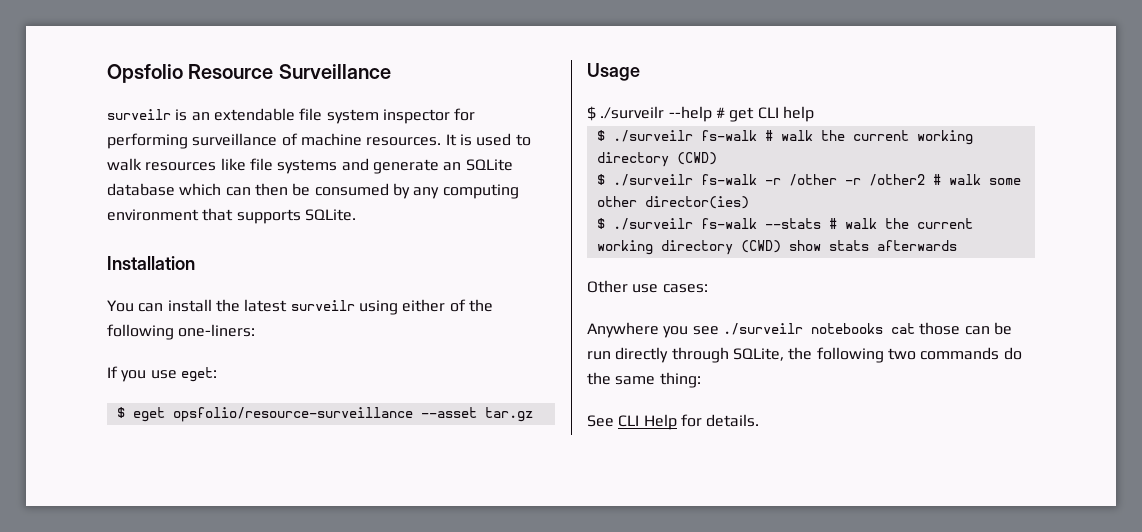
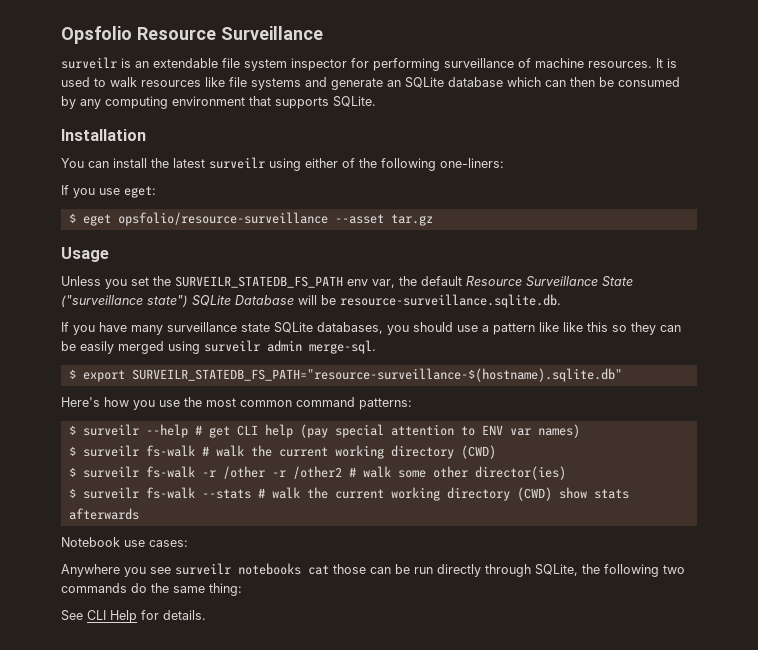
- $ ./surveilr --help # get CLI help
- $ ./surveilr fs-walk # walk the current working directory (CWD)
+ Unless you set the SURVEILR_STATEDB_FS_PATH env var, the default Resource Surveillance State ("surveillance state") SQLite Database will be resource-surveillance.sqlite.db.
+ If you have many surveillance state SQLite databases, you should use a pattern like like this so they can be easily merged using surveilr admin merge-sql.
+ $ export SURVEILR_STATEDB_FS_PATH="resource-surveillance-$(hostname).sqlite.db"
+ Here's how you use the most common command patterns:
+ $ surveilr --help # get CLI help (pay special attention to ENV var names)
+ $ surveilr fs-walk # walk the current working directory (CWD)
- $ ./surveilr fs-walk -r /other -r /other2 # walk some other director(ies)
+ $ surveilr fs-walk -r /other -r /other2 # walk some other director(ies)
- $ ./surveilr fs-walk --stats # walk the current working directory (CWD) show stats afterwards
+ $ surveilr fs-walk --stats # walk the current working directory (CWD) show stats afterwards
- Other use cases:
+ Notebook use cases:
- Anywhere you see ./surveilr notebooks cat those can be run directly through SQLite, the following two commands do the same thing:
+ Anywhere you see surveilr notebooks cat those can be run directly through SQLite, the following two commands do the same thing:

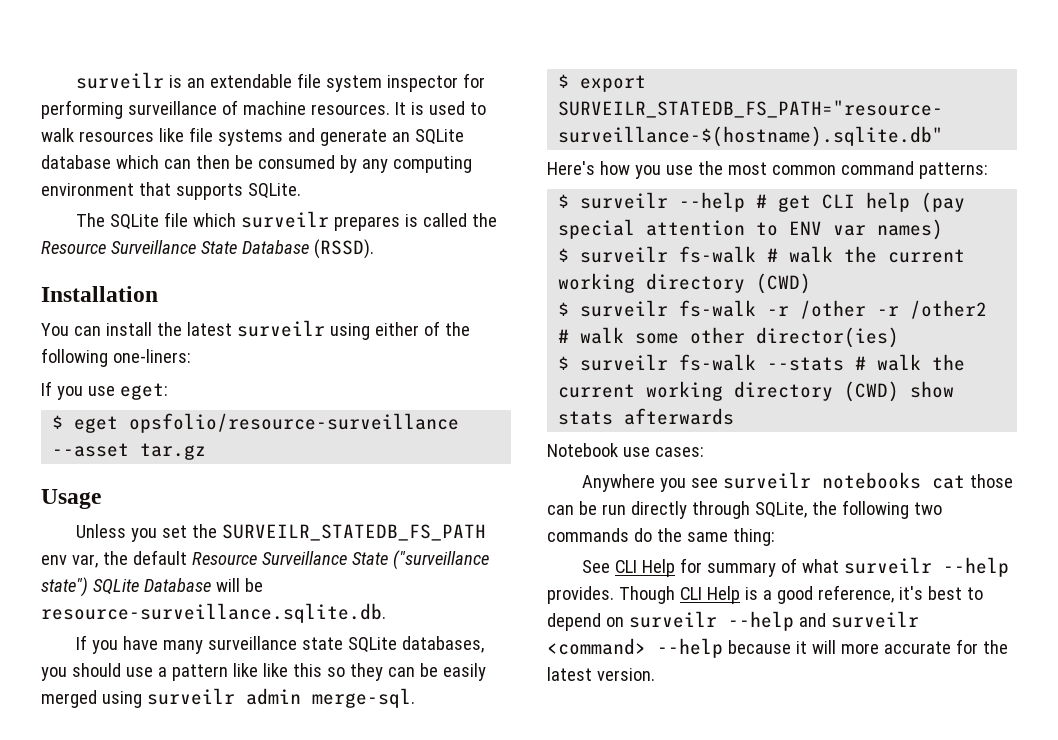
- Opsfolio Resource Surveillance
+ The SQLite file which surveilr prepares is called the Resource Surveillance State Database (RSSD).
- See CLI Help for details.
+ See CLI Help for summary of what surveilr --help provides. Though CLI Help is a good reference, it's best to depend on surveilr --help and surveilr <command> --help because it will more accurate for the latest version.

